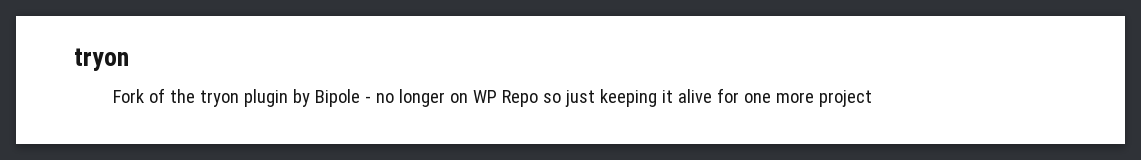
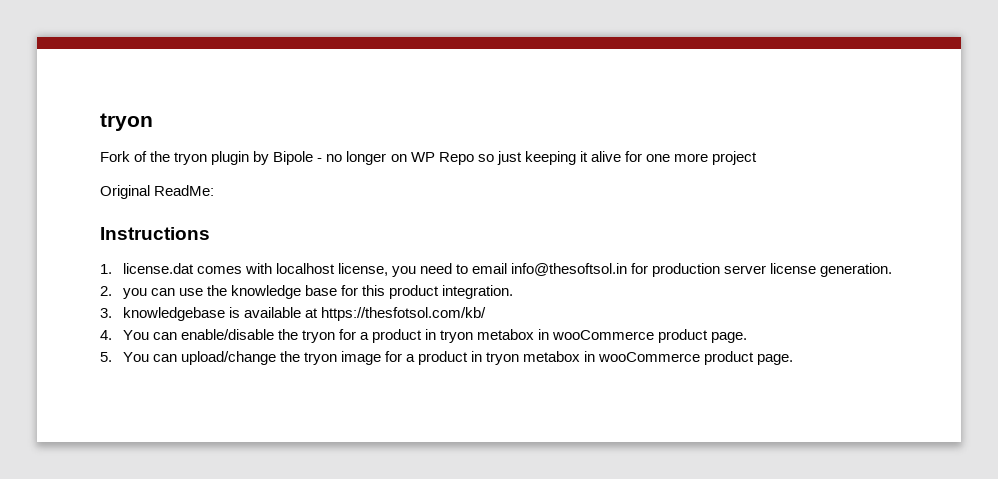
+ Original ReadMe:
+ Instructions
+ 1. license.dat comes with localhost license, you need to email info@thesoftsol.in for production server license generation.
+ 2. you can use the knowledge base for this product integration.
+ 3. knowledgebase is available at https://thesfotsol.com/kb/
+ 4. You can enable/disable the tryon for a product in tryon metabox in wooCommerce product page.
+ 5. You can upload/change the tryon image for a product in tryon metabox in wooCommerce product page.

